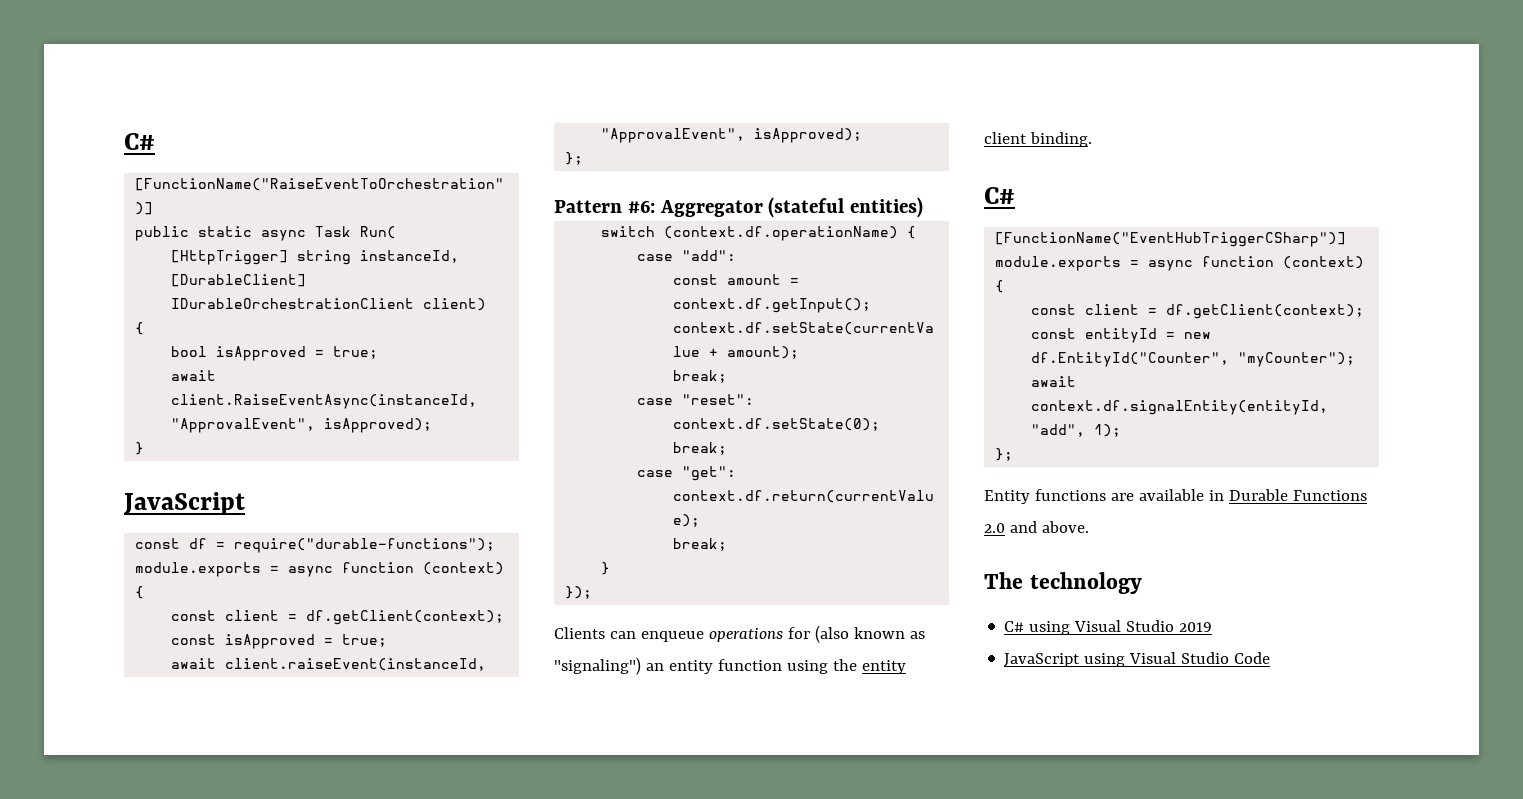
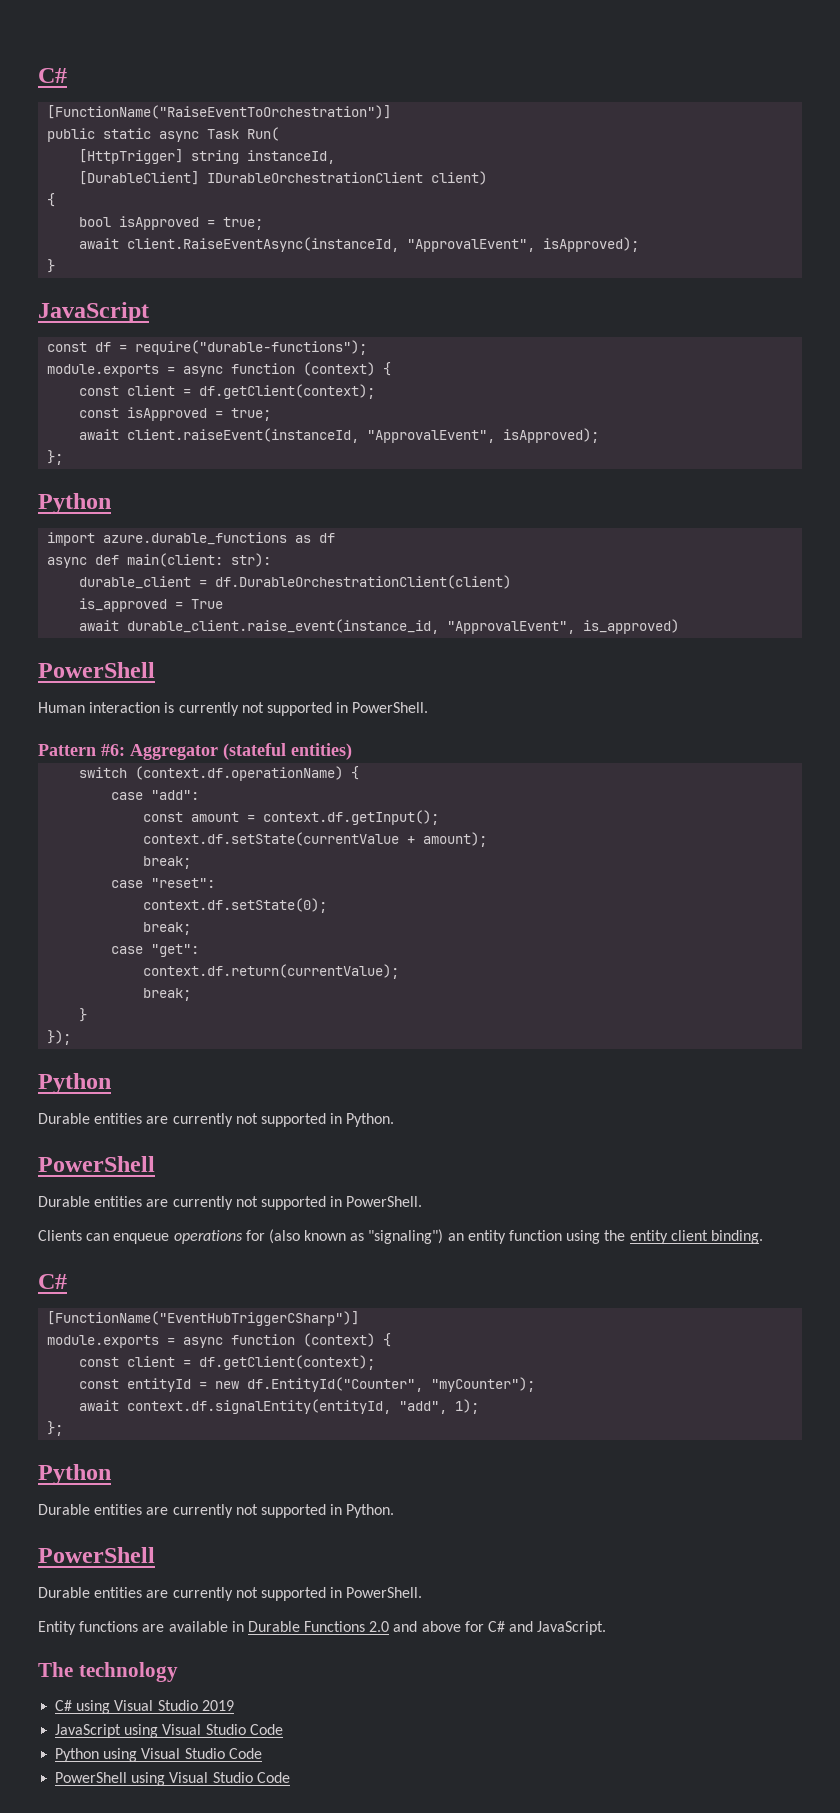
  await client.raiseEvent(instanceId, "ApprovalEvent", isApproved);
  };
+ Python
+ import azure.durable_functions as df
+ async def main(client: str):
+ durable_client = df.DurableOrchestrationClient(client)
+ is_approved = True
+ await durable_client.raise_event(instance_id, "ApprovalEvent", is_approved)
+ PowerShell
+ Human interaction is currently not supported in PowerShell.
  });
+ Python
+ Durable entities are currently not supported in Python.
+ PowerShell
+ Durable entities are currently not supported in PowerShell.
  await context.df.signalEntity(entityId, "add", 1);
  };
+ Python
+ Durable entities are currently not supported in Python.
+ PowerShell
+ Durable entities are currently not supported in PowerShell.
- Entity functions are available in Durable Functions 2.0 and above.
+ Entity functions are available in Durable Functions 2.0 and above for C# and JavaScript.
+ Python using Visual Studio Code
+ PowerShell using Visual Studio Code

